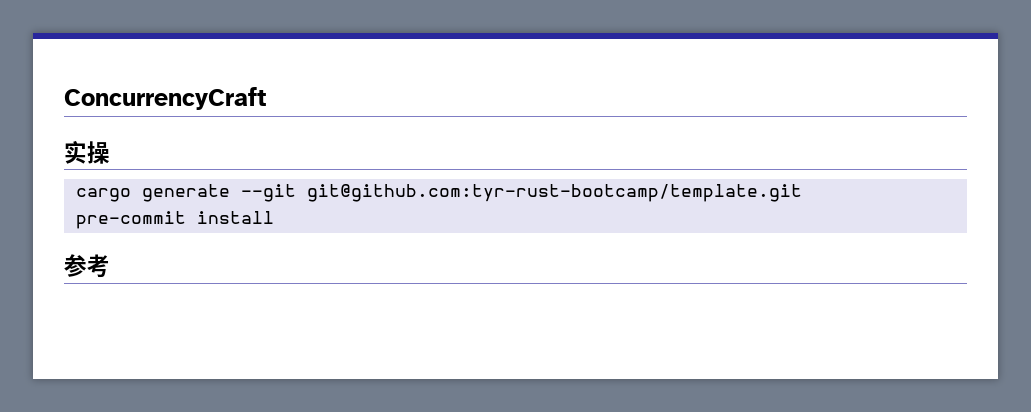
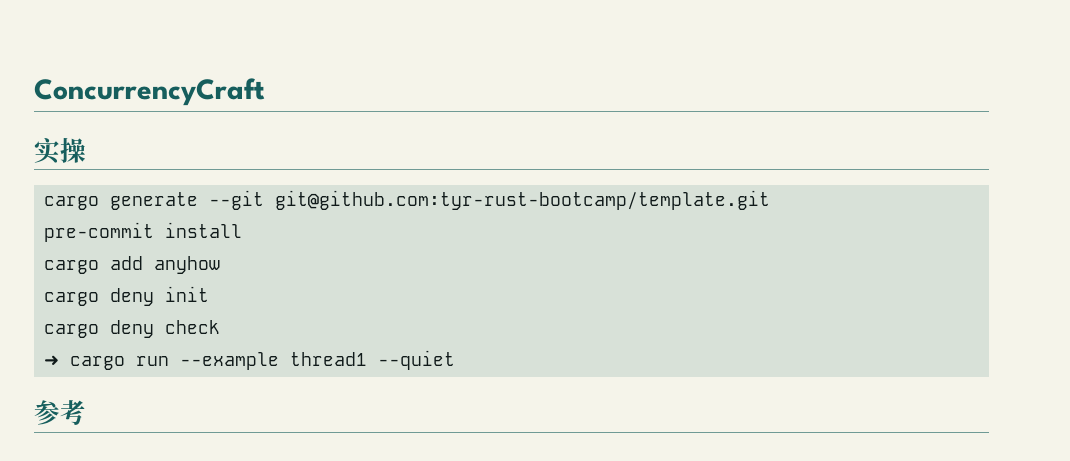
+ cargo add anyhow
+ cargo deny init
+ cargo deny check
+ ➜ cargo run --example thread1 --quiet

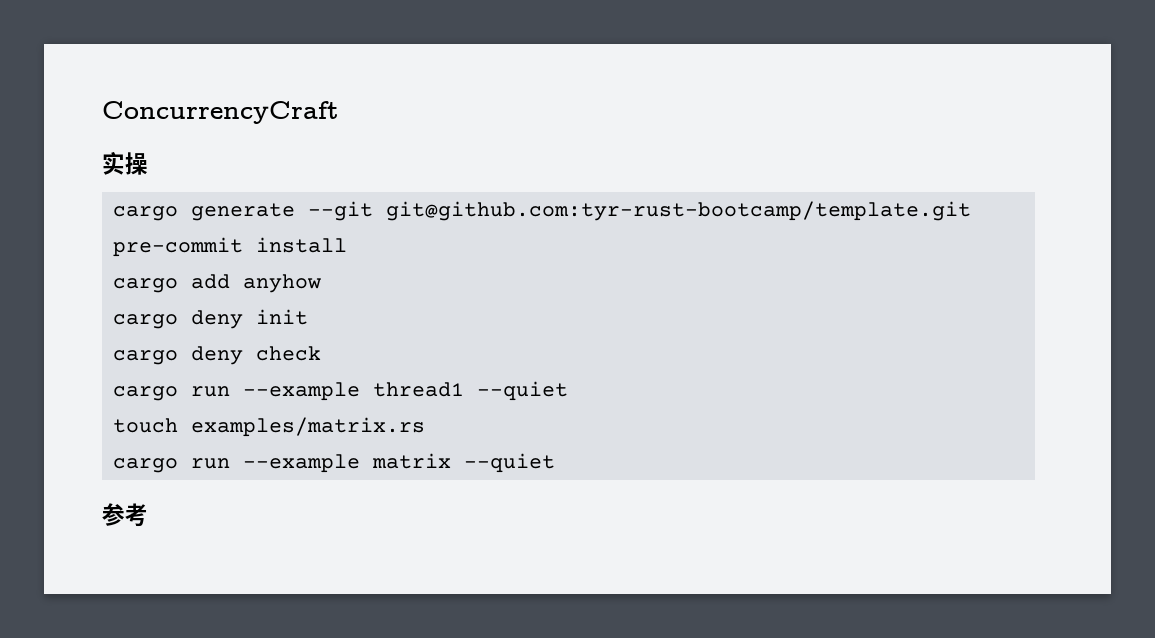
- ➜ cargo run --example thread1 --quiet
+ cargo run --example thread1 --quiet
+ touch examples/matrix.rs
+ cargo run --example matrix --quiet

